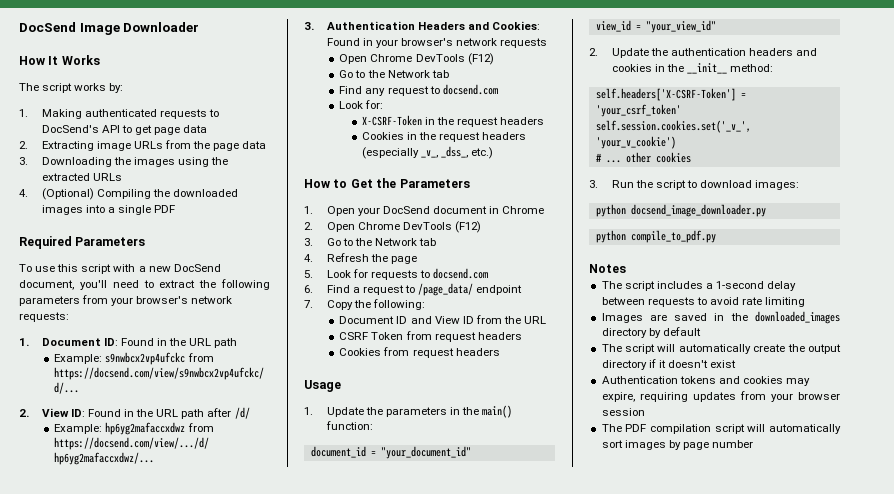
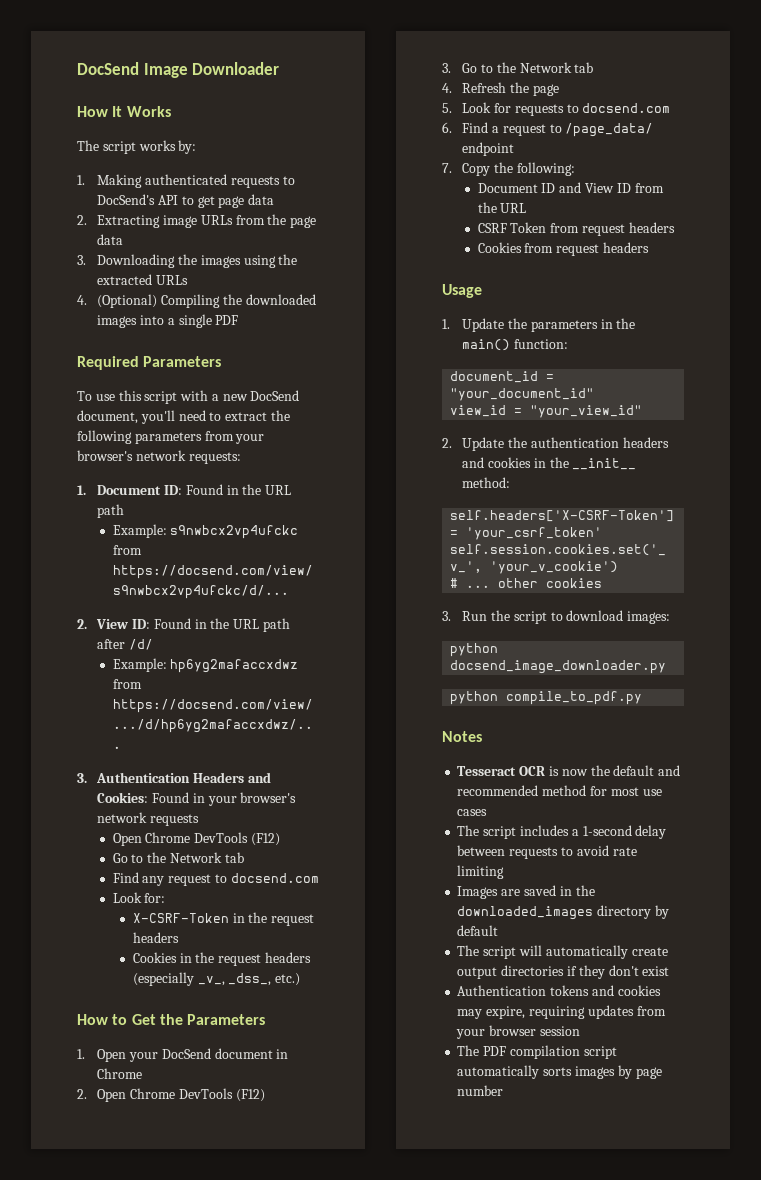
+ Tesseract OCR is now the default and recommended method for most use cases
- The script will automatically create the output directory if it doesn't exist
+ The script will automatically create output directories if they don't exist
- The PDF compilation script will automatically sort images by page number
+ The PDF compilation script automatically sorts images by page number

